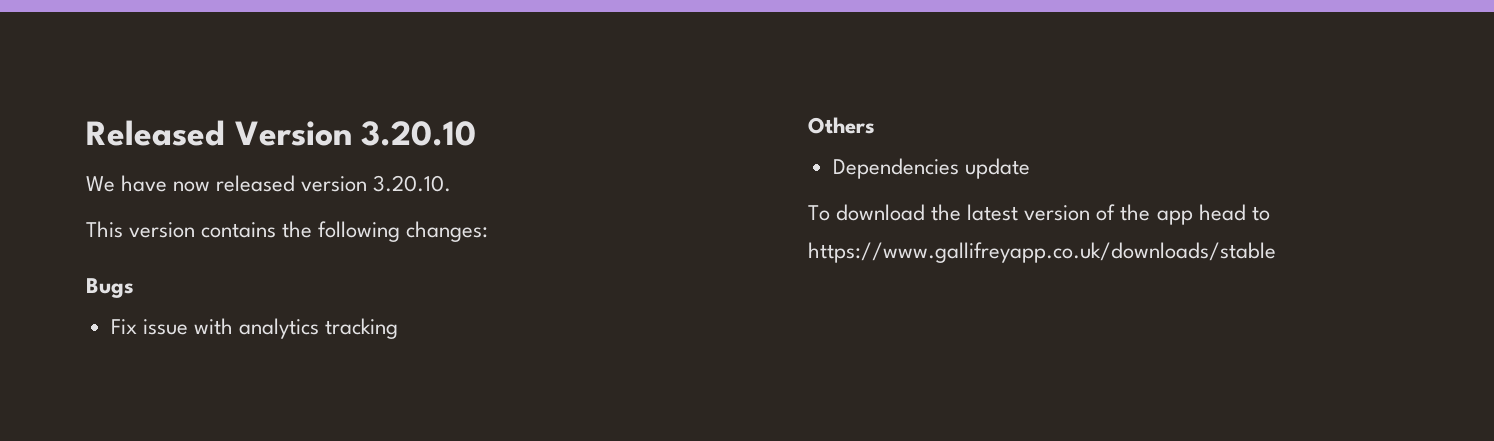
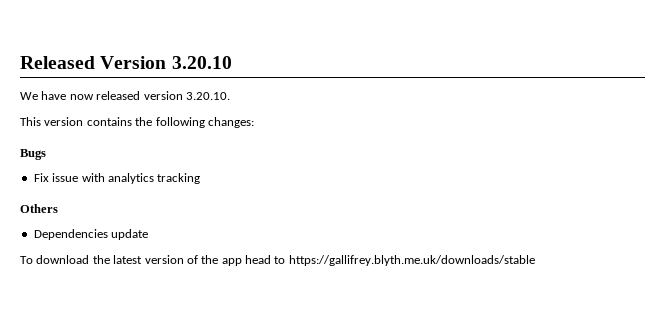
- To download the latest version of the app head to https://www.gallifreyapp.co.uk/downloads/stable
+ To download the latest version of the app head to https://gallifrey.blyth.me.uk/downloads/stable

